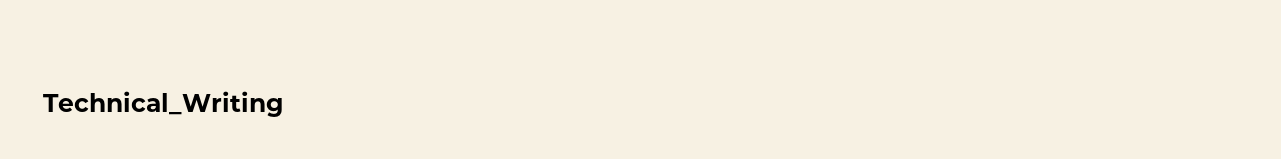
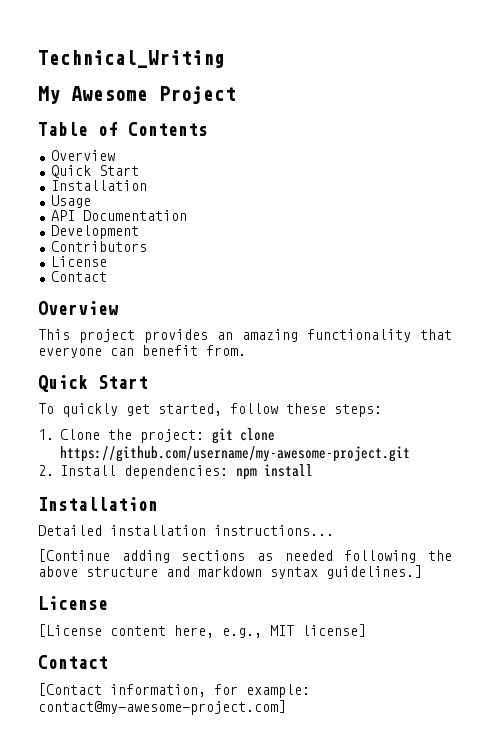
+ My Awesome Project
+ Table of Contents
+ Overview
+ Quick Start
+ Installation
+ Usage
+ API Documentation
+ Development
+ Contributors
+ License
+ Contact
+ Overview
+ This project provides an amazing functionality that everyone can benefit from.
+ Quick Start
+ To quickly get started, follow these steps:
+ 1. Clone the project: git clone https://github.com/username/my-awesome-project.git
+ 2. Install dependencies: npm install
+ Installation
+ Detailed installation instructions...
+ [Continue adding sections as needed following the above structure and markdown syntax guidelines.]
+ License
+ [License content here, e.g., MIT license]
+ Contact
+ [Contact information, for example: contact@my-awesome-project.com]

